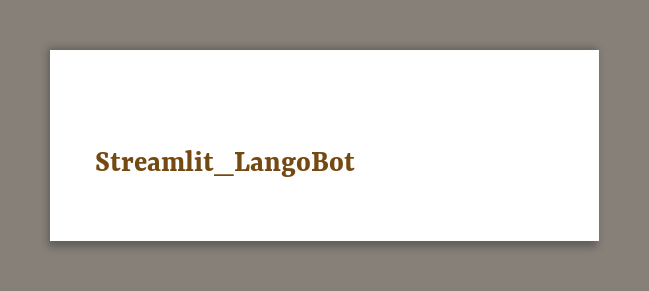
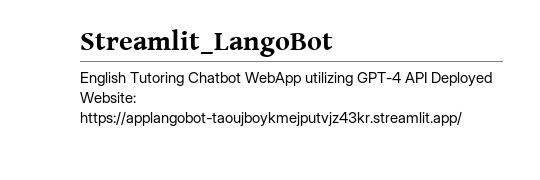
+ English Tutoring Chatbot WebApp utilizing GPT-4 API Deployed Website: https://applangobot-taoujboykmejputvjz43kr.streamlit.app/

